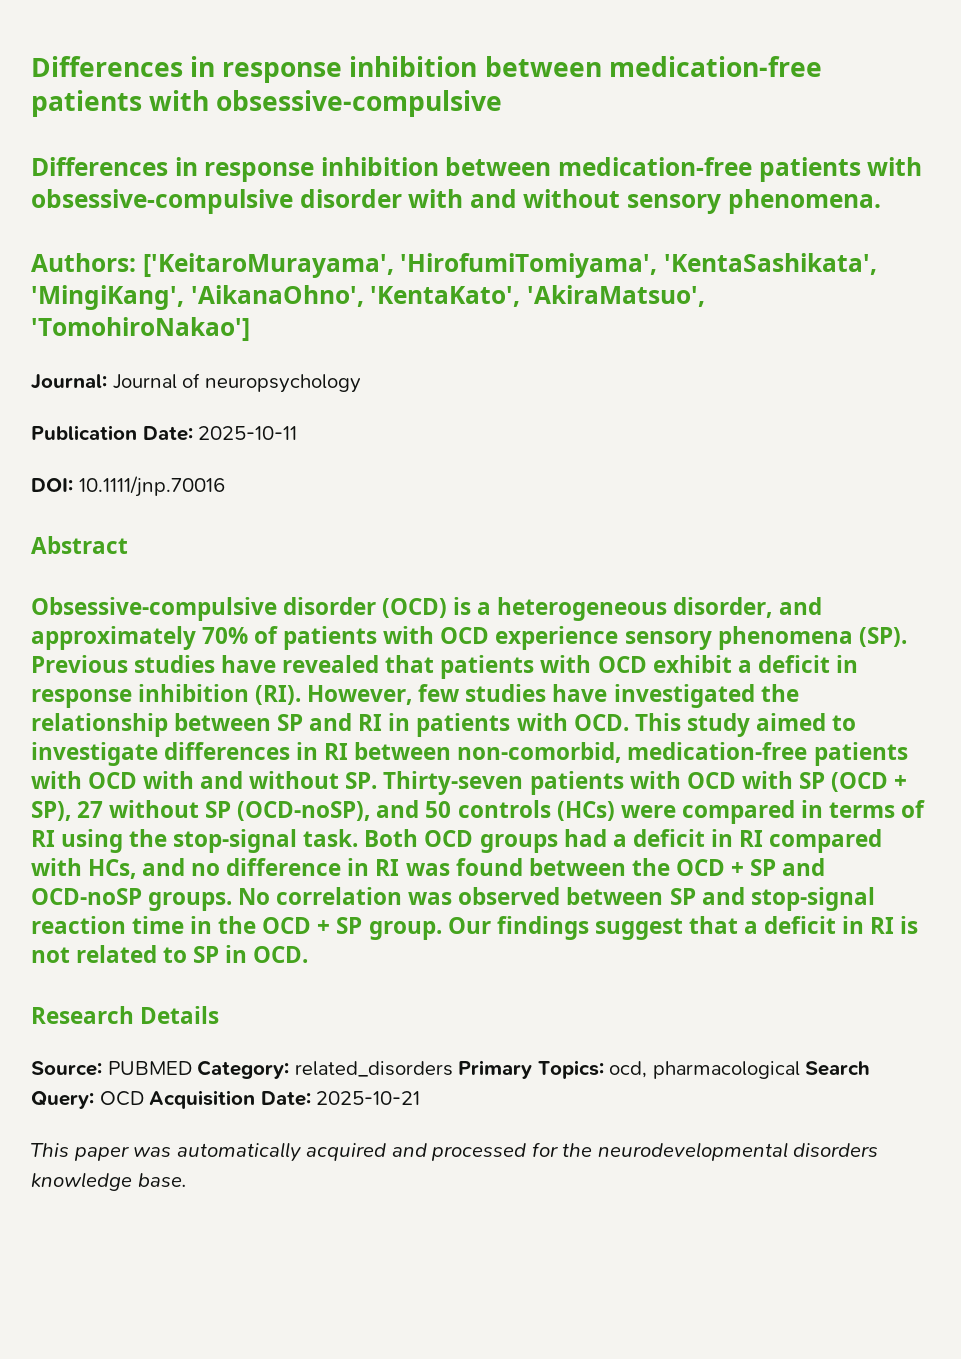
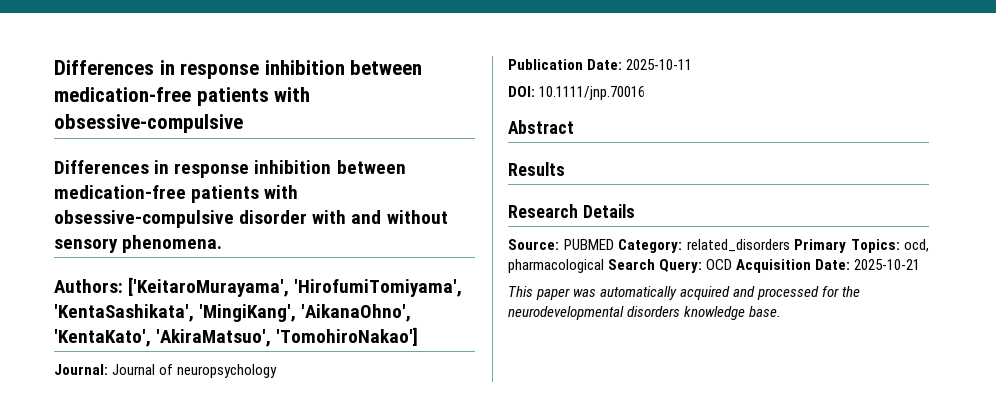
- Obsessive-compulsive disorder (OCD) is a heterogeneous disorder, and approximately 70% of patients with OCD experience sensory phenomena (SP). Previous studies have revealed that patients with OCD exhibit a deficit in response inhibition (RI). However, few studies have investigated the relationship between SP and RI in patients with OCD. This study aimed to investigate differences in RI between non-comorbid, medication-free patients with OCD with and without SP. Thirty-seven patients with OCD with SP (OCD + SP), 27 without SP (OCD-noSP), and 50 controls (HCs) were compared in terms of RI using the stop-signal task. Both OCD groups had a deficit in RI compared with HCs, and no difference in RI was found between the OCD + SP and OCD-noSP groups. No correlation was observed between SP and stop-signal reaction time in the OCD + SP group. Our findings suggest that a deficit in RI is not related to SP in OCD.
+ Results

